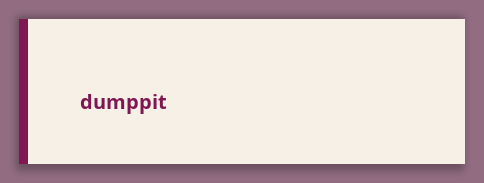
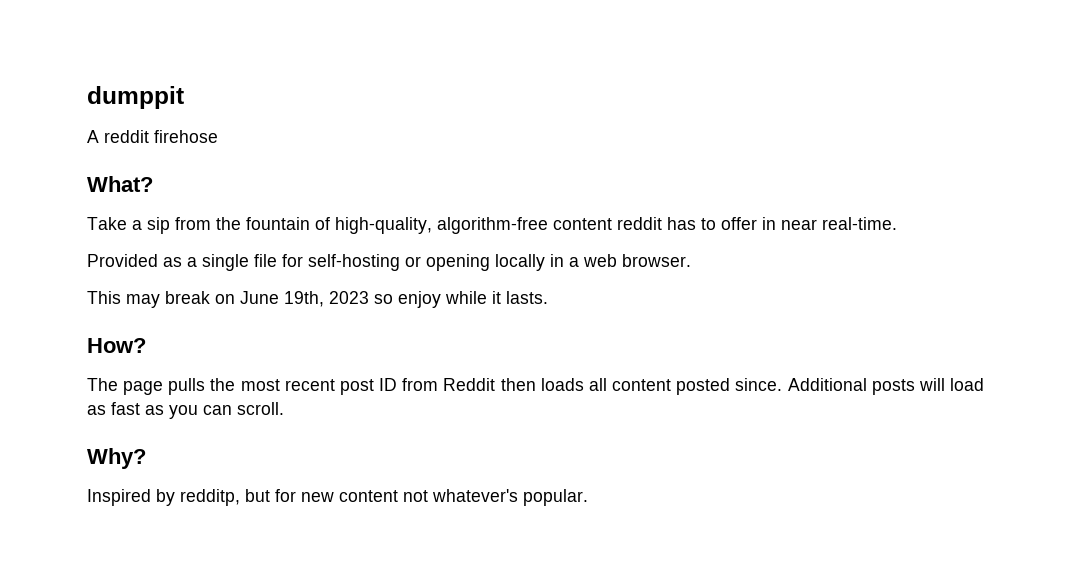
+ A reddit firehose
+ What?
+ Take a sip from the fountain of high-quality, algorithm-free content reddit has to offer in near real-time.
+ Provided as a single file for self-hosting or opening locally in a web browser.
+ This may break on June 19th, 2023 so enjoy while it lasts.
+ How?
+ The page pulls the most recent post ID from Reddit then loads all content posted since. Additional posts will load as fast as you can scroll.
+ Why?
+ Inspired by redditp, but for new content not whatever's popular.

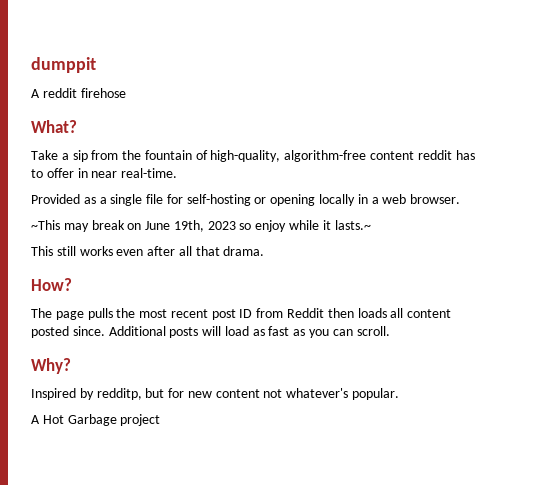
- This may break on June 19th, 2023 so enjoy while it lasts.
+ ~This may break on June 19th, 2023 so enjoy while it lasts.~
+ This still works even after all that drama.
+ A Hot Garbage project

